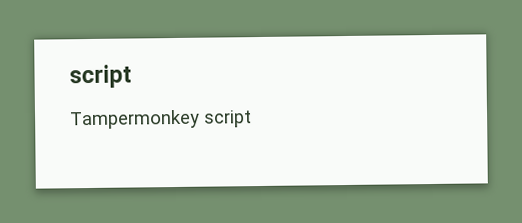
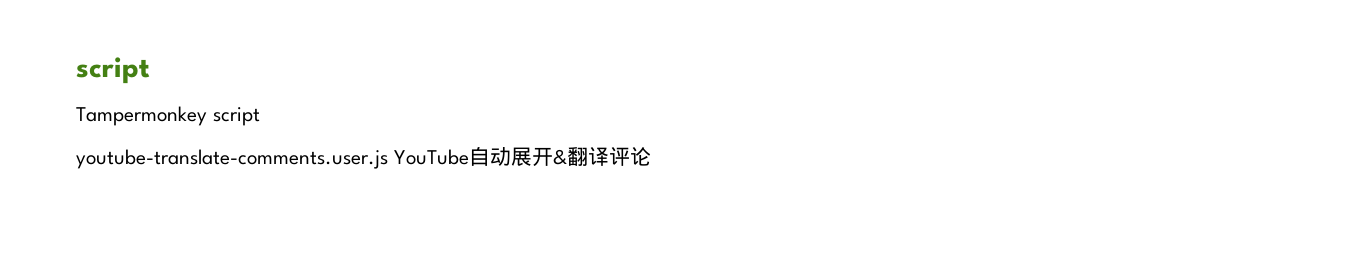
+ youtube-translate-comments.user.js YouTube自动展开&翻译评论

